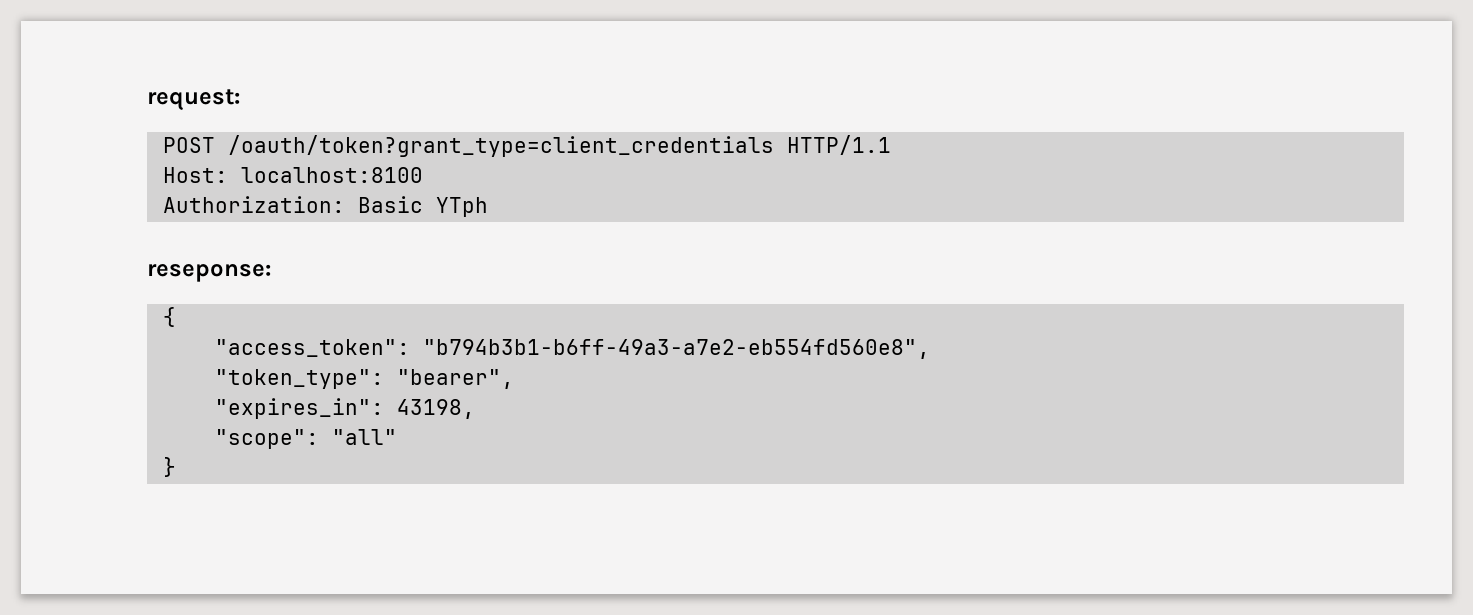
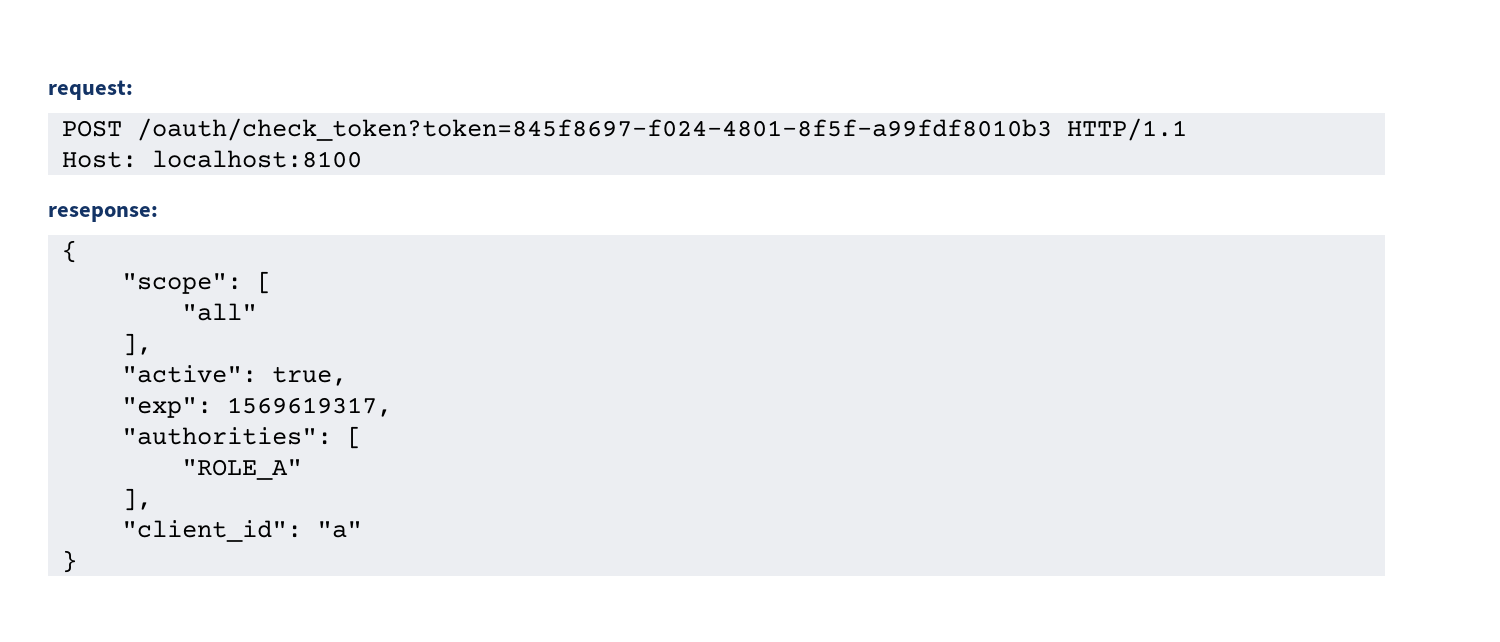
- POST /oauth/token?grant_type=client_credentials HTTP/1.1
+ POST /oauth/check_token?token=845f8697-f024-4801-8f5f-a99fdf8010b3 HTTP/1.1
- Authorization: Basic YTph
- "access_token": "b794b3b1-b6ff-49a3-a7e2-eb554fd560e8",
- "token_type": "bearer",
- "expires_in": 43198,
- "scope": "all"
+ "scope": [
+ "all"
+ ],
+ "active": true,
+ "exp": 1569619317,
+ "authorities": [
+ "ROLE_A"
+ ],
+ "client_id": "a"

